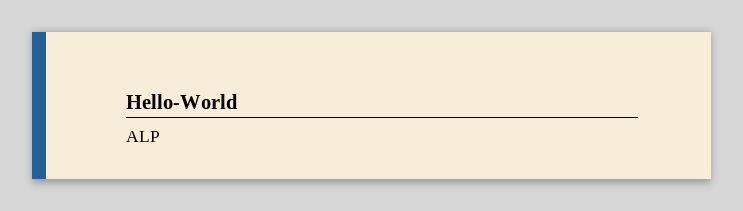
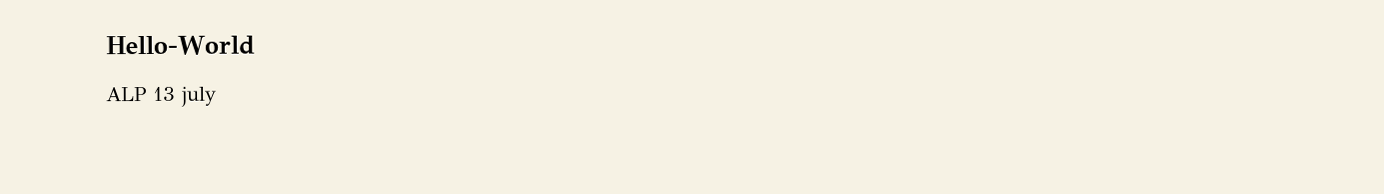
- ALP
+ ALP 13 july

